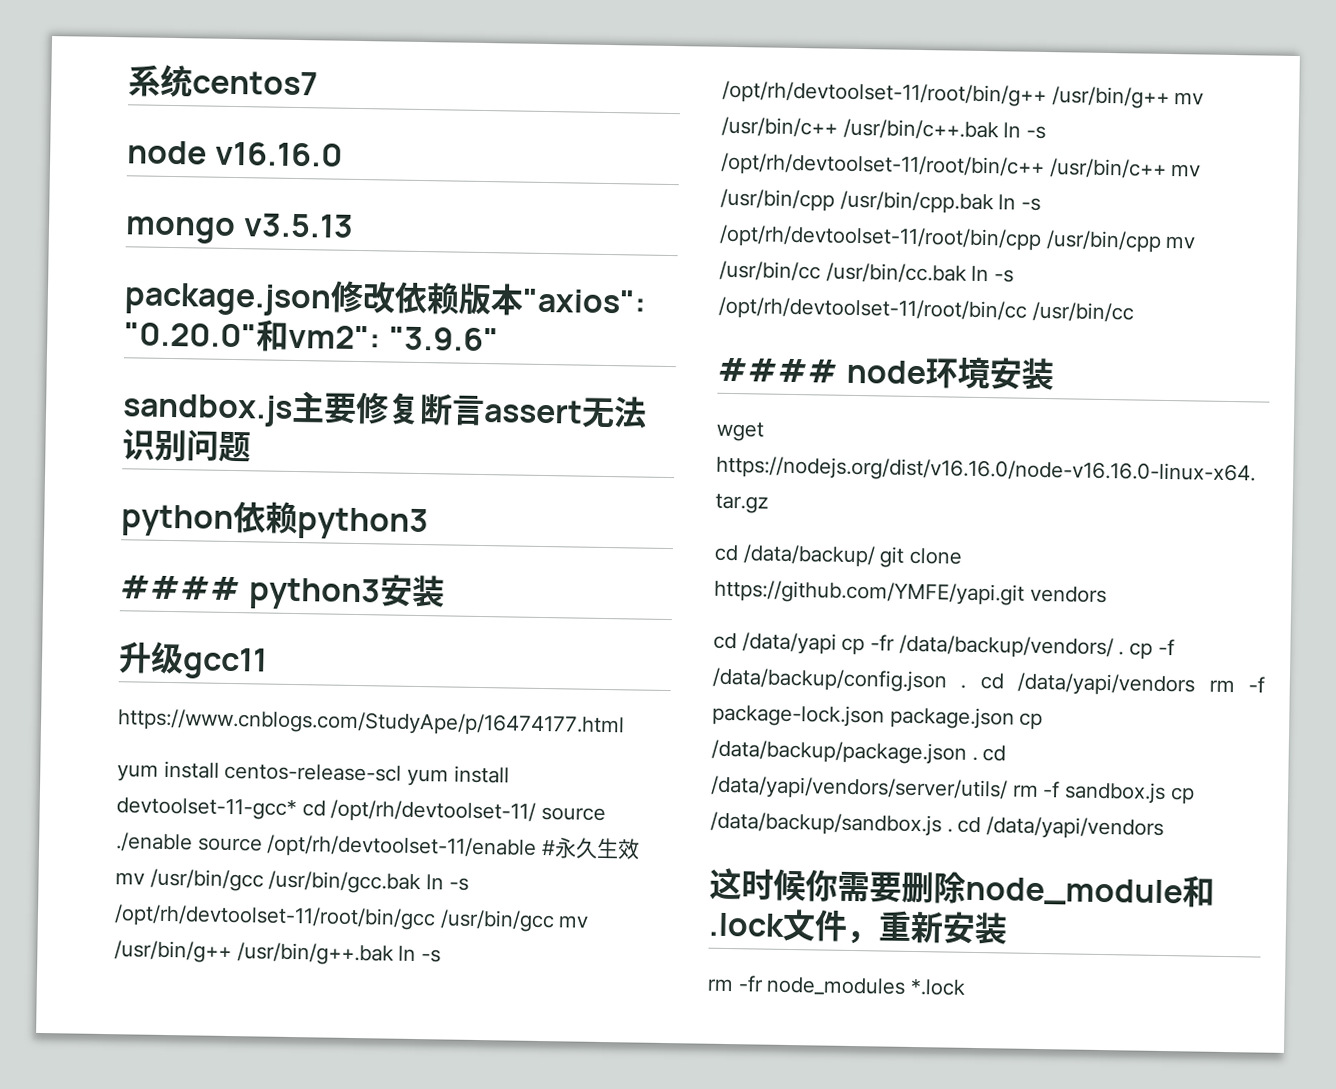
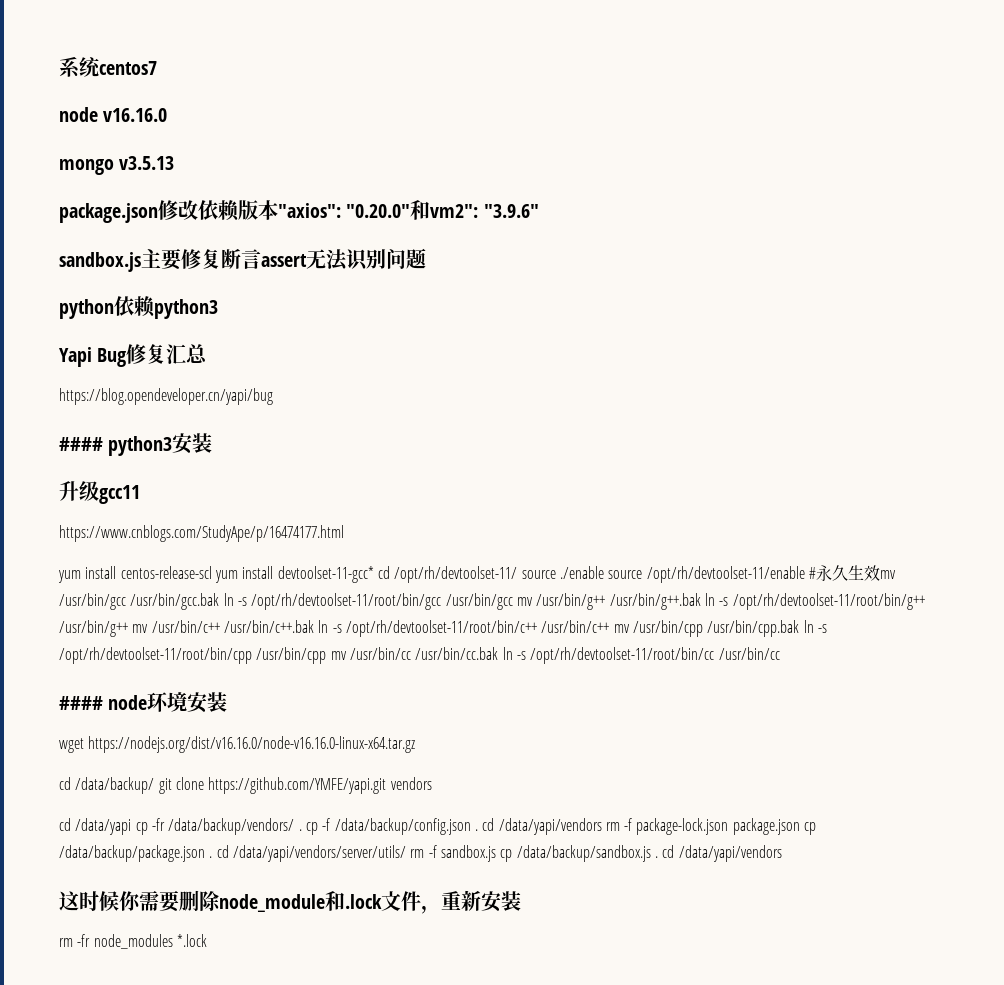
+ Yapi Bug修复汇总
+ https://blog.opendeveloper.cn/yapi/bug

